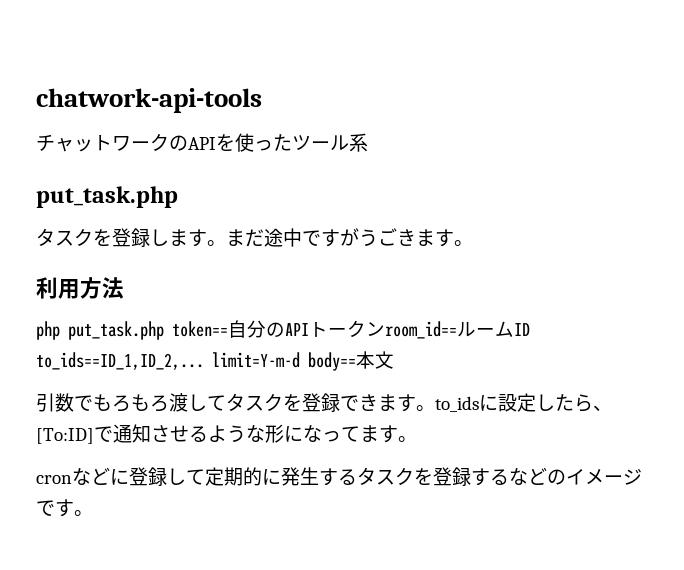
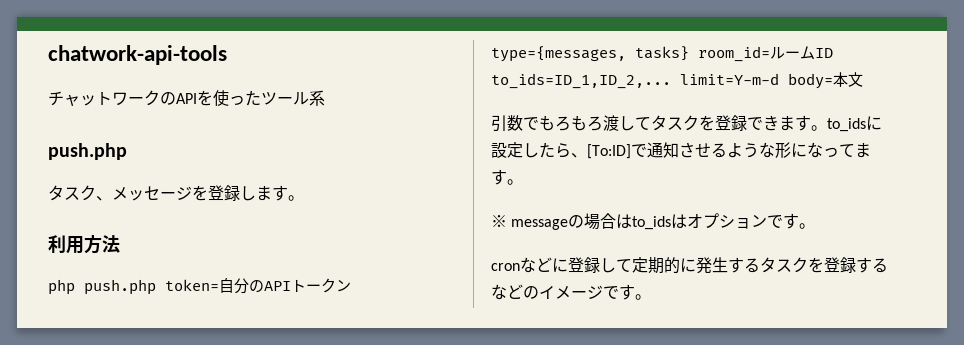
  チャットワークのAPIを使ったツール系
- put_task.php
- タスクを登録します。まだ途中ですがうごきます。
+ push.php
+ タスク、メッセージを登録します。
- php put_task.php token==自分のAPIトークンroom_id==ルームID to_ids==ID_1,ID_2,... limit=Y-m-d body==本文
+ php push.php token=自分のAPIトークンtype={messages, tasks} room_id=ルームID to_ids=ID_1,ID_2,... limit=Y-m-d body=本文
+ ※ messageの場合はto_idsはオプションです。

